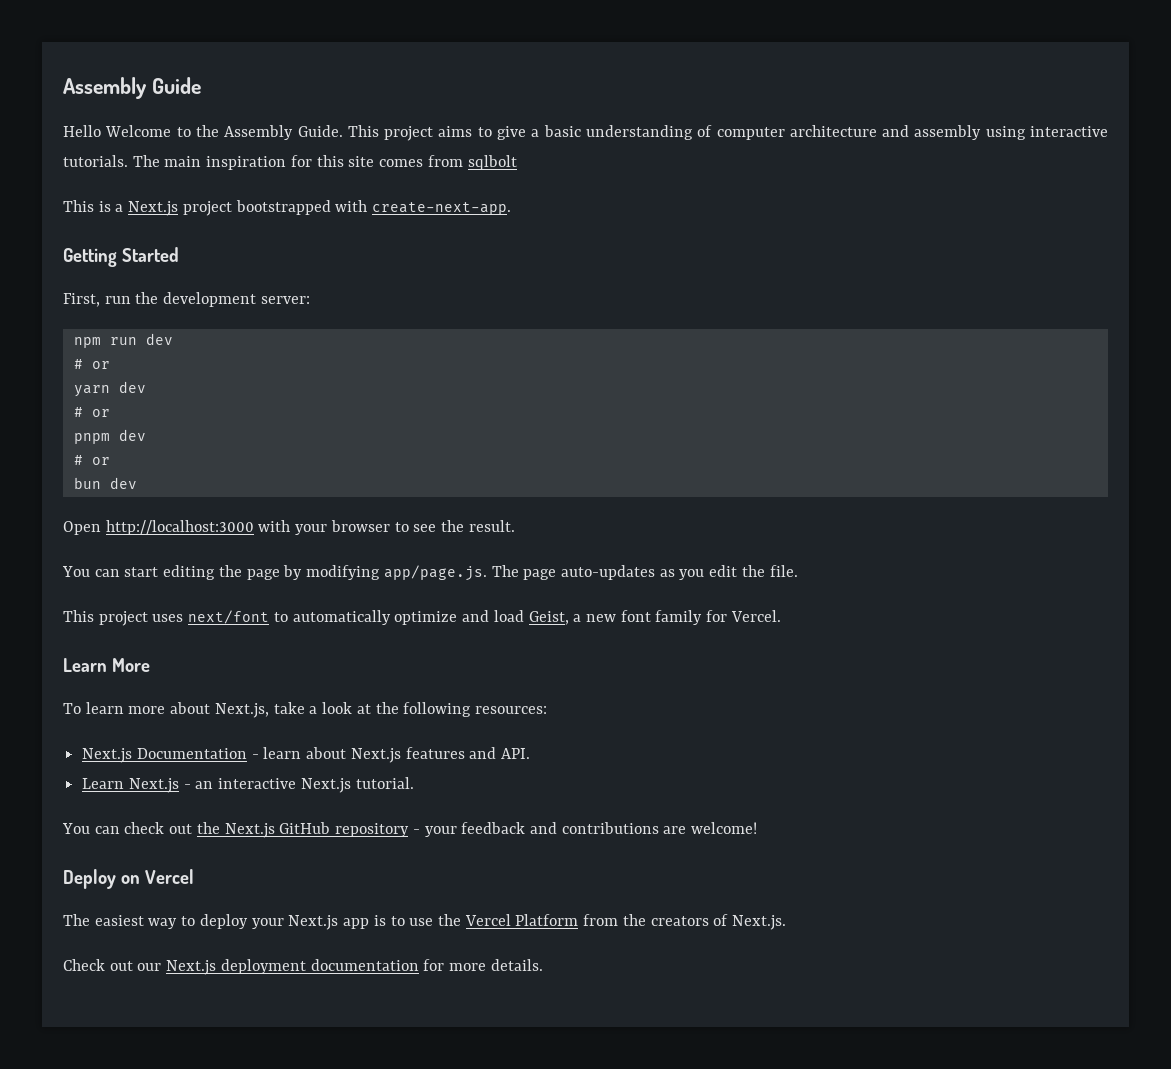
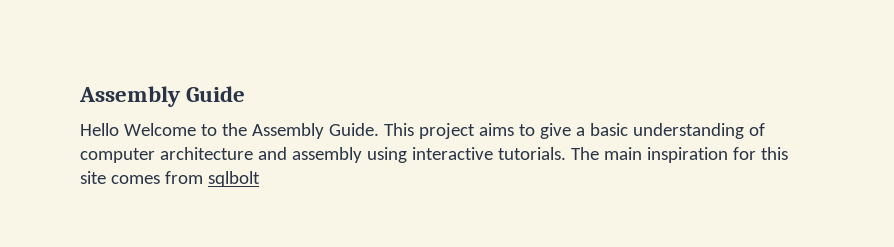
- This is a Next.js project bootstrapped with create-next-app.
- Getting Started
- First, run the development server:
- npm run dev
- # or
- yarn dev
- # or
- pnpm dev
- # or
- bun dev
- Open http://localhost:3000 with your browser to see the result.
- You can start editing the page by modifying app/page.js. The page auto-updates as you edit the file.
- This project uses next/font to automatically optimize and load Geist, a new font family for Vercel.
- Learn More
- To learn more about Next.js, take a look at the following resources:
- Next.js Documentation - learn about Next.js features and API.
- Learn Next.js - an interactive Next.js tutorial.
- You can check out the Next.js GitHub repository - your feedback and contributions are welcome!
- Deploy on Vercel
- The easiest way to deploy your Next.js app is to use the Vercel Platform from the creators of Next.js.
- Check out our Next.js deployment documentation for more details.

